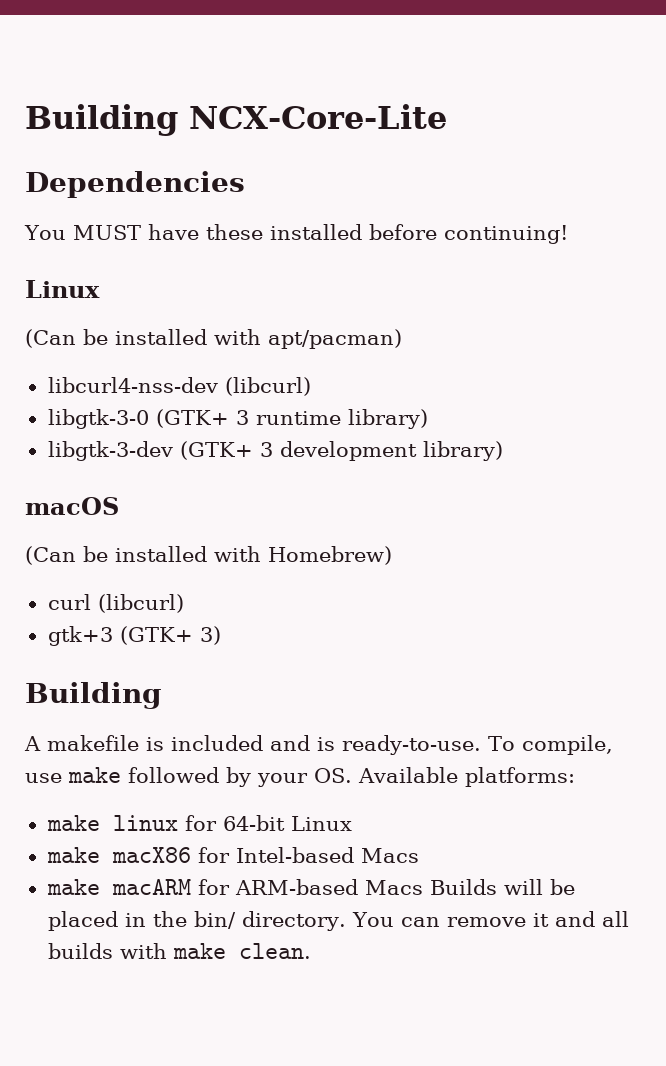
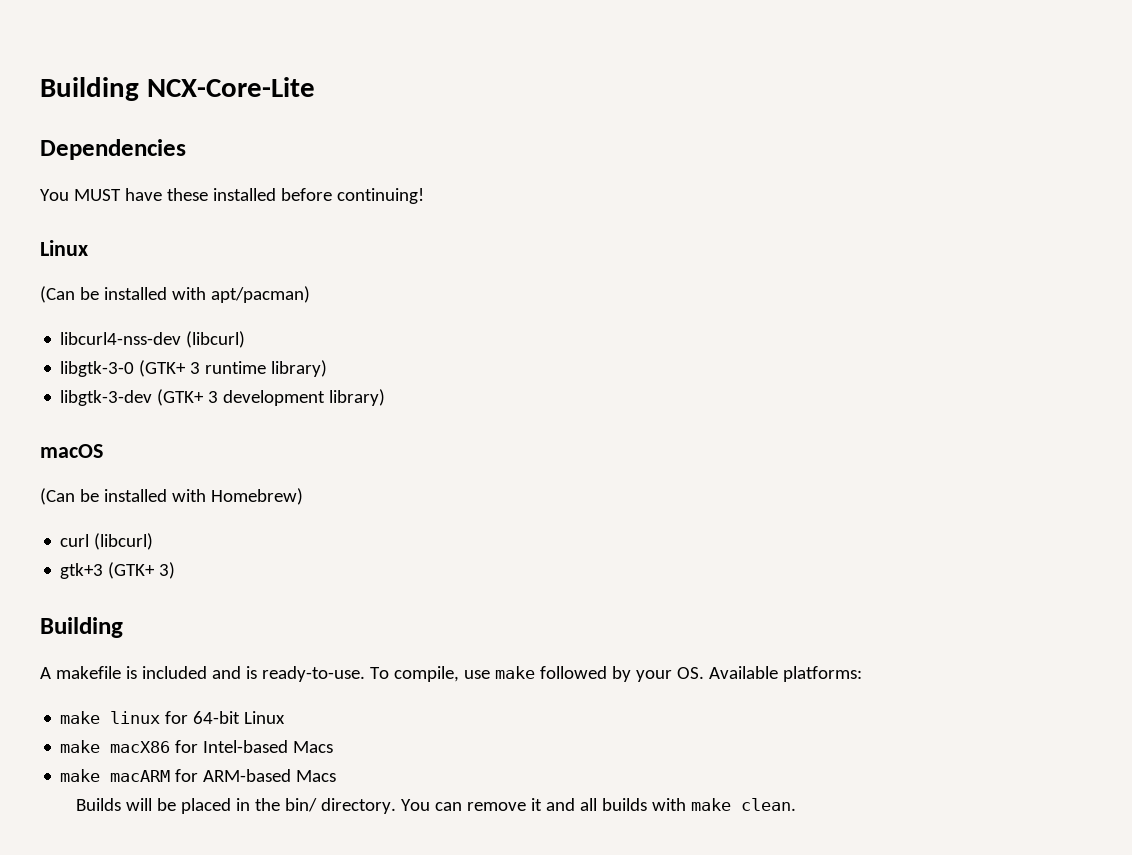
- make macARM for ARM-based Macs Builds will be placed in the bin/ directory.
+ make macARM for ARM-based Macs
+ Builds will be placed in the bin/ directory.

